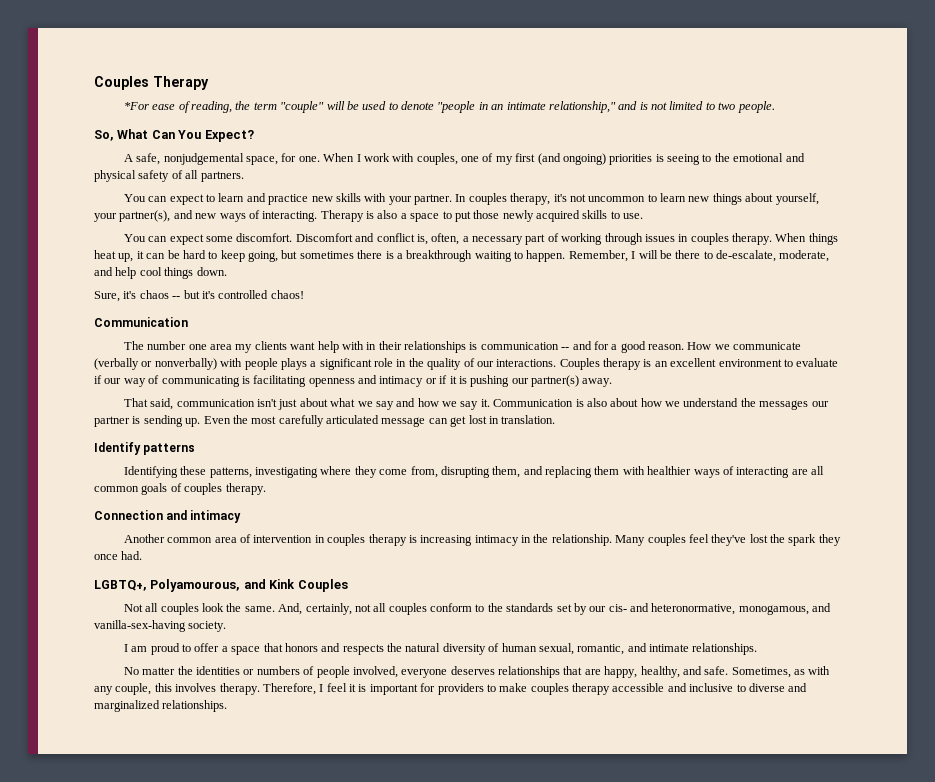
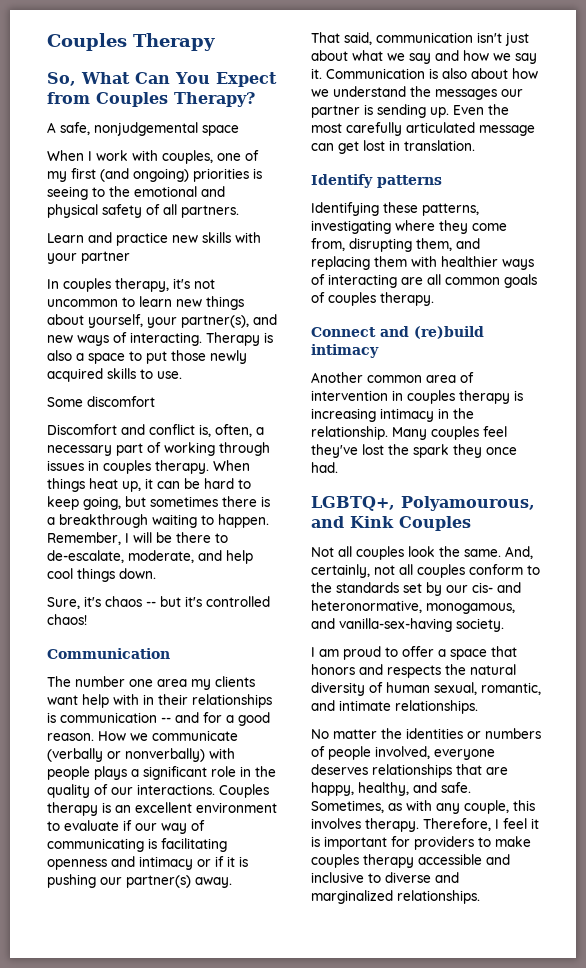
- *For ease of reading, the term "couple" will be used to denote "people in an intimate relationship," and is not limited to two people.
- So, What Can You Expect?
+ So, What Can You Expect from Couples Therapy?
- A safe, nonjudgemental space, for one. When I work with couples, one of my first (and ongoing) priorities is seeing to the emotional and physical safety of all partners.
+ A safe, nonjudgemental space
+ When I work with couples, one of my first (and ongoing) priorities is seeing to the emotional and physical safety of all partners.
- You can expect to learn and practice new skills with your partner. In couples therapy, it's not uncommon to learn new things about yourself, your partner(s), and new ways of interacting.
+ Learn and practice new skills with your partner
+ In couples therapy, it's not uncommon to learn new things about yourself, your partner(s), and new ways of interacting.
- You can expect some discomfort. Discomfort and conflict is, often, a necessary part of working through issues in couples therapy.
+ Some discomfort
+ Discomfort and conflict is, often, a necessary part of working through issues in couples therapy.
- Connection and intimacy
+ Connect and (re)build intimacy

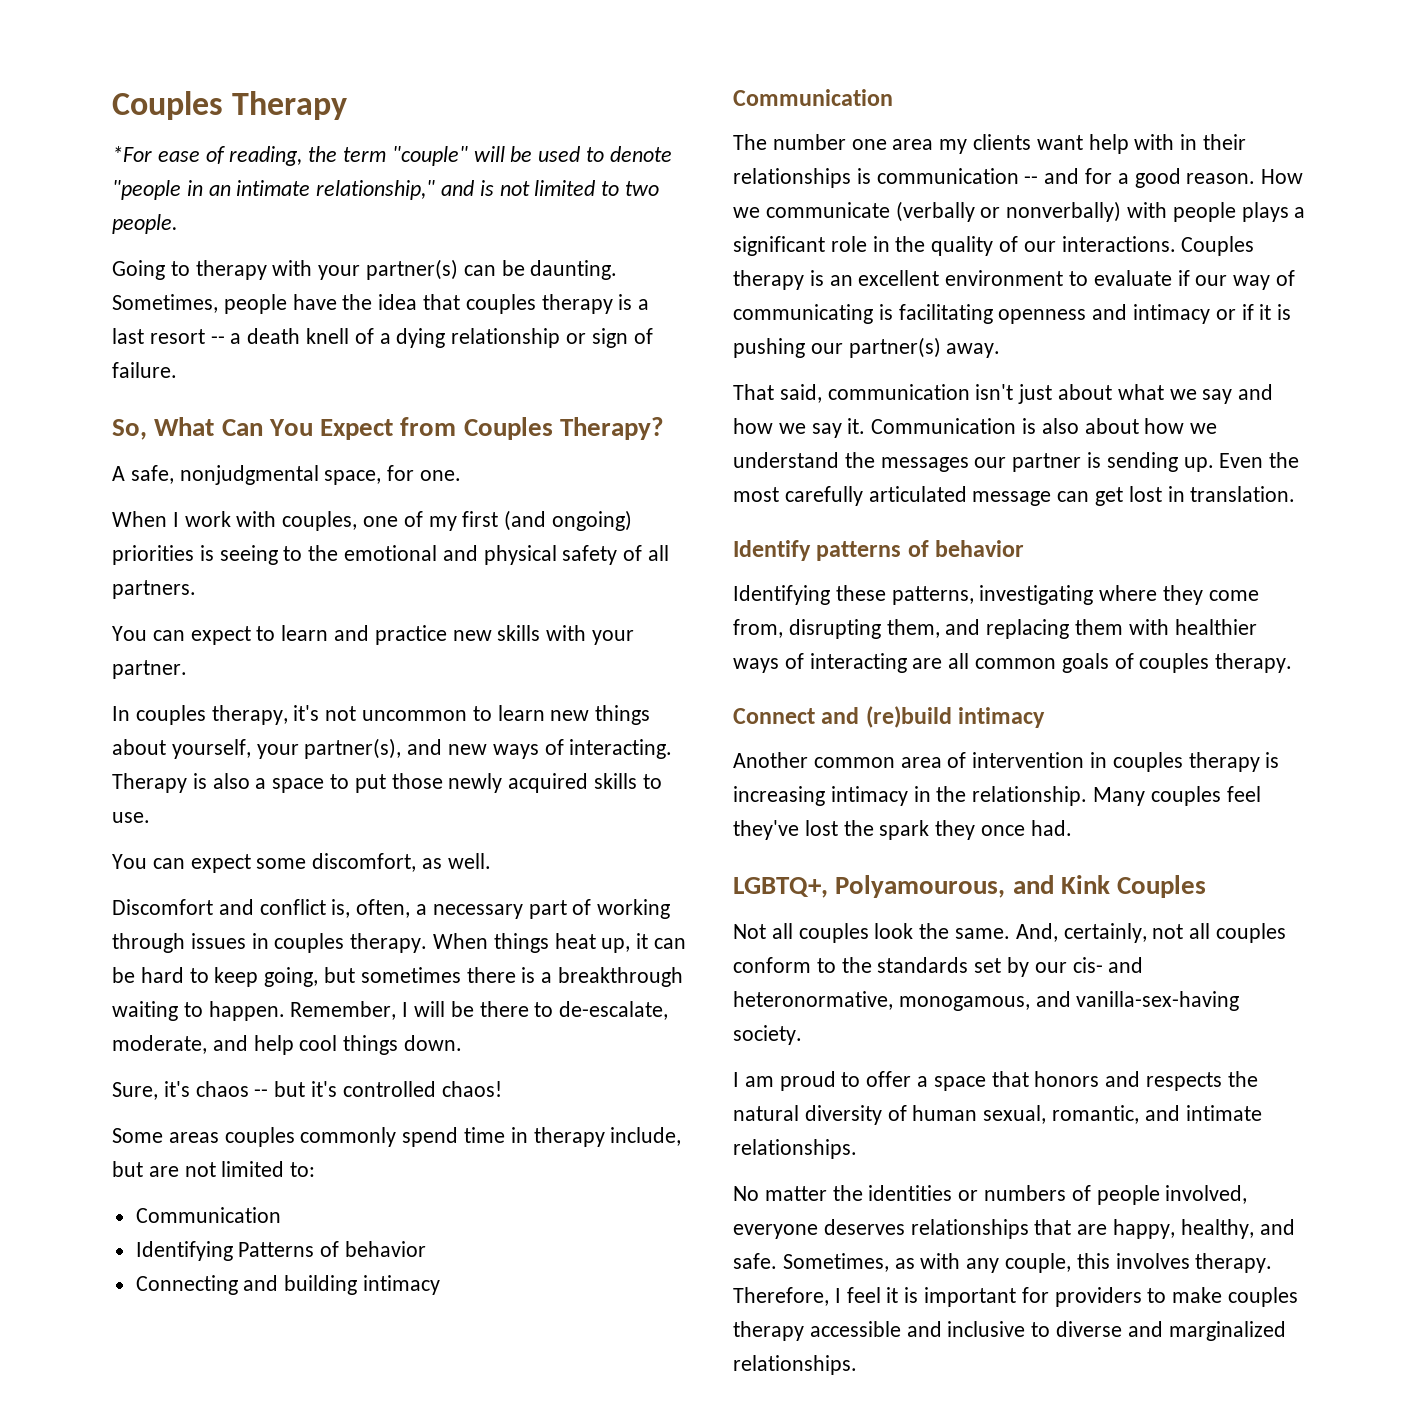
+ *For ease of reading, the term "couple" will be used to denote "people in an intimate relationship," and is not limited to two people.
+ Going to therapy with your partner(s) can be daunting. Sometimes, people have the idea that couples therapy is a last resort -- a death knell of a dying relationship or sign of failure.
- A safe, nonjudgemental space
+ A safe, nonjudgmental space, for one.
- Learn and practice new skills with your partner
+ You can expect to learn and practice new skills with your partner.
- Some discomfort
+ You can expect some discomfort, as well.
+ Some areas couples commonly spend time in therapy include, but are not limited to:
+ Communication
+ Identifying Patterns of behavior
+ Connecting and building intimacy
- Identify patterns
+ Identify patterns of behavior

